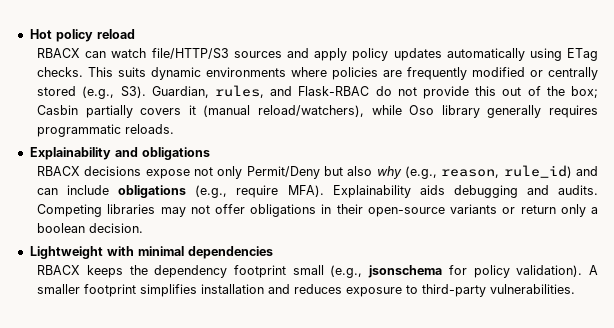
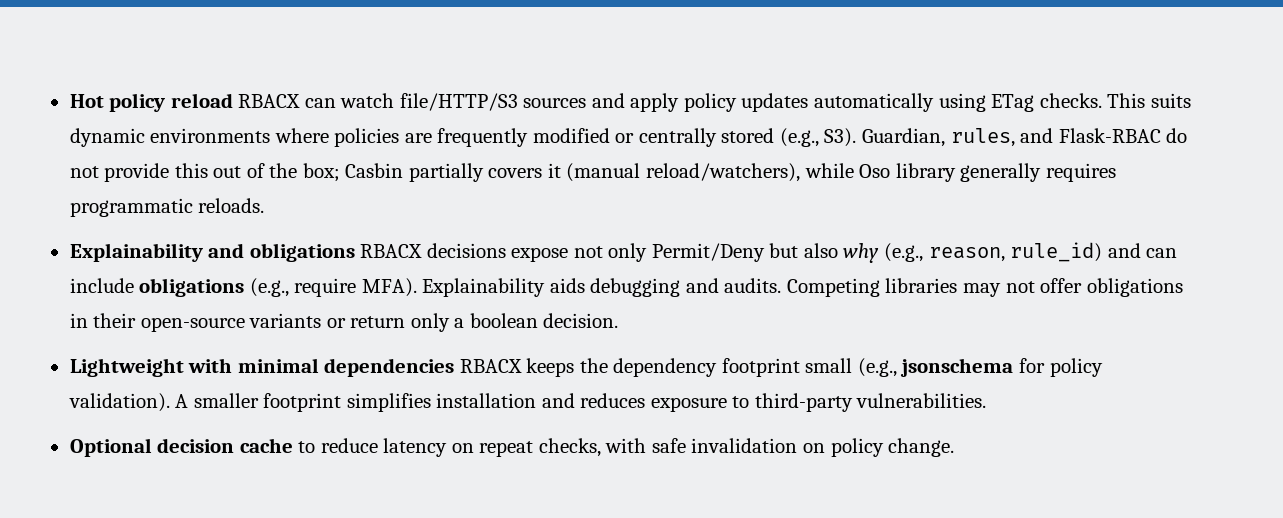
- Hot policy reload
- RBACX can watch file/HTTP/S3 sources and apply policy updates automatically using ETag checks.
+ Hot policy reload RBACX can watch file/HTTP/S3 sources and apply policy updates automatically using ETag checks.
- Explainability and obligations
- RBACX decisions expose not only Permit/Deny but also why (e.g., reason, rule_id) and can include obligations (e.g., require MFA).
+ Explainability and obligations RBACX decisions expose not only Permit/Deny but also why (e.g., reason, rule_id) and can include obligations (e.g., require MFA).
- Lightweight with minimal dependencies
- RBACX keeps the dependency footprint small (e.g., jsonschema for policy validation).
+ Lightweight with minimal dependencies RBACX keeps the dependency footprint small (e.g., jsonschema for policy validation).
+ Optional decision cache to reduce latency on repeat checks, with safe invalidation on policy change.

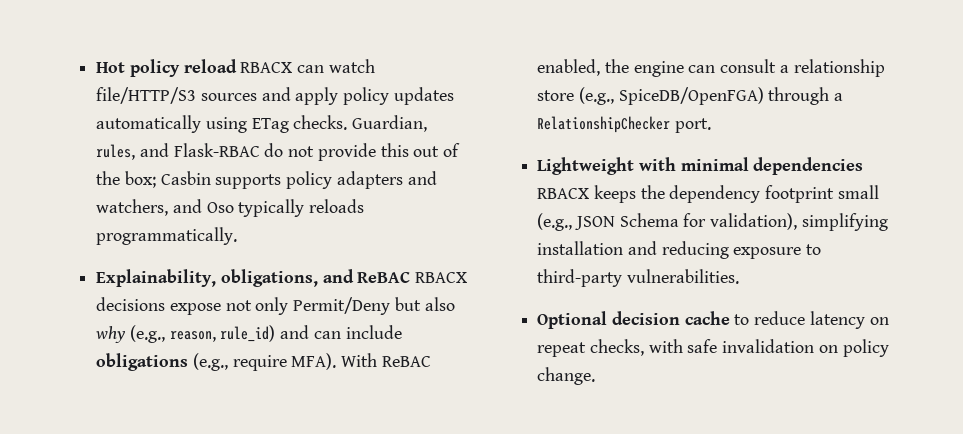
- This suits dynamic environments where policies are frequently modified or centrally stored (e.g., S3). Guardian, rules, and Flask-RBAC do not provide this out of the box; Casbin partially covers it (manual reload/watchers), while Oso library generally requires programmatic reloads.
- Explainability and obligations RBACX decisions expose not only Permit/Deny but also why (e.g., reason, rule_id) and can include obligations (e.g., require MFA).
+ Guardian, rules, and Flask-RBAC do not provide this out of the box; Casbin supports policy adapters and watchers, and Oso typically reloads programmatically.
+ Explainability, obligations, and ReBAC RBACX decisions expose not only Permit/Deny but also why (e.g., reason, rule_id) and can include obligations (e.g., require MFA).
- Explainability aids debugging and audits. Competing libraries may not offer obligations in their open-source variants or return only a boolean decision.
+ With ReBAC enabled, the engine can consult a relationship store (e.g., SpiceDB/OpenFGA) through a RelationshipChecker port.
- Lightweight with minimal dependencies RBACX keeps the dependency footprint small (e.g., jsonschema for policy validation). A smaller footprint simplifies installation and reduces exposure to third-party vulnerabilities.
+ Lightweight with minimal dependencies RBACX keeps the dependency footprint small (e.g., JSON Schema for validation), simplifying installation and reducing exposure to third-party vulnerabilities.

